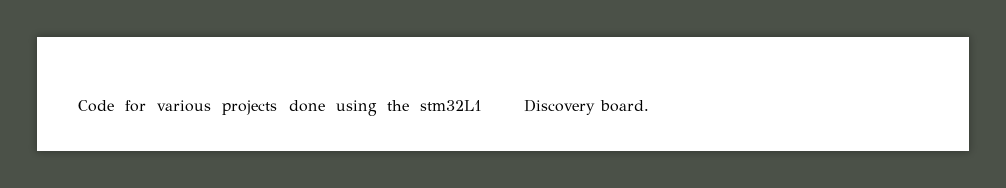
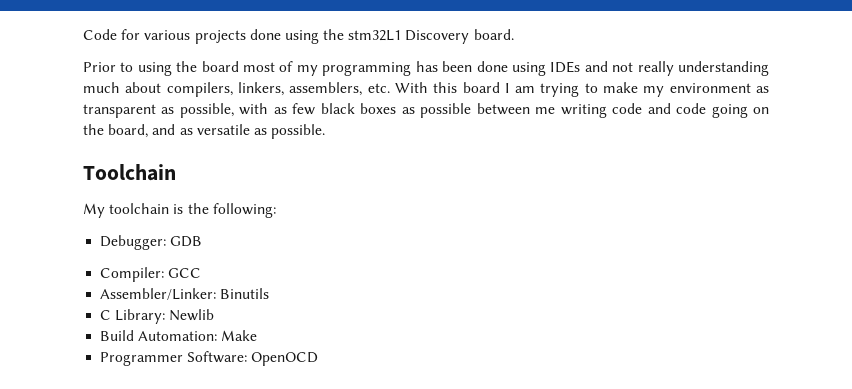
+ Prior to using the board most of my programming has been done using IDEs and not really understanding much about compilers, linkers, assemblers, etc. With this board I am trying to make my environment as transparent as possible, with as few black boxes as possible between me writing code and code going on the board, and as versatile as possible.
+ Toolchain
+ My toolchain is the following:
+ Debugger: GDB
+ Compiler: GCC
+ Assembler/Linker: Binutils
+ C Library: Newlib
+ Build Automation: Make
+ Programmer Software: OpenOCD

